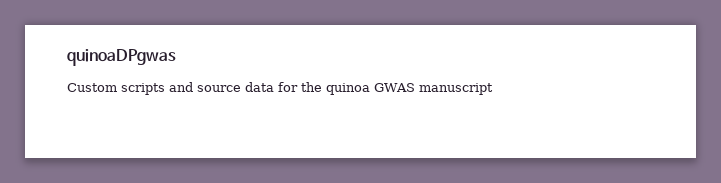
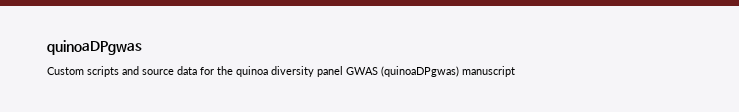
- Custom scripts and source data for the quinoa GWAS manuscript
+ Custom scripts and source data for the quinoa diversity panel GWAS (quinoaDPgwas) manuscript

